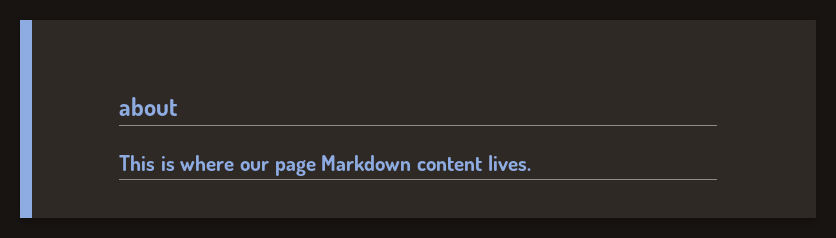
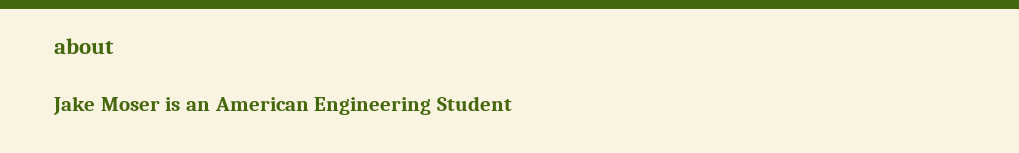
- This is where our page Markdown content lives.
+ Jake Moser is an American Engineering Student

